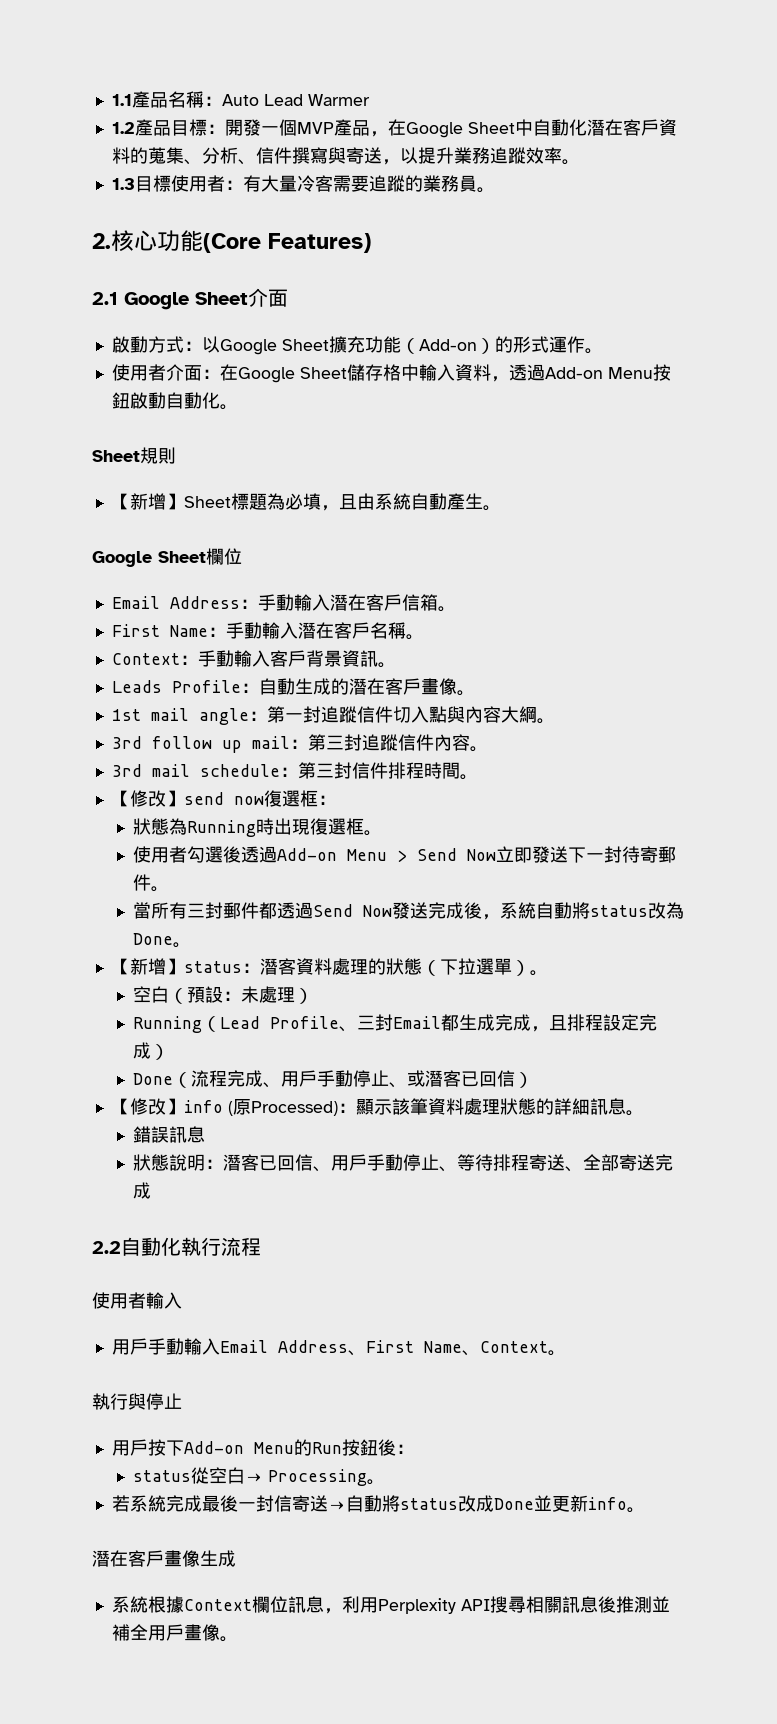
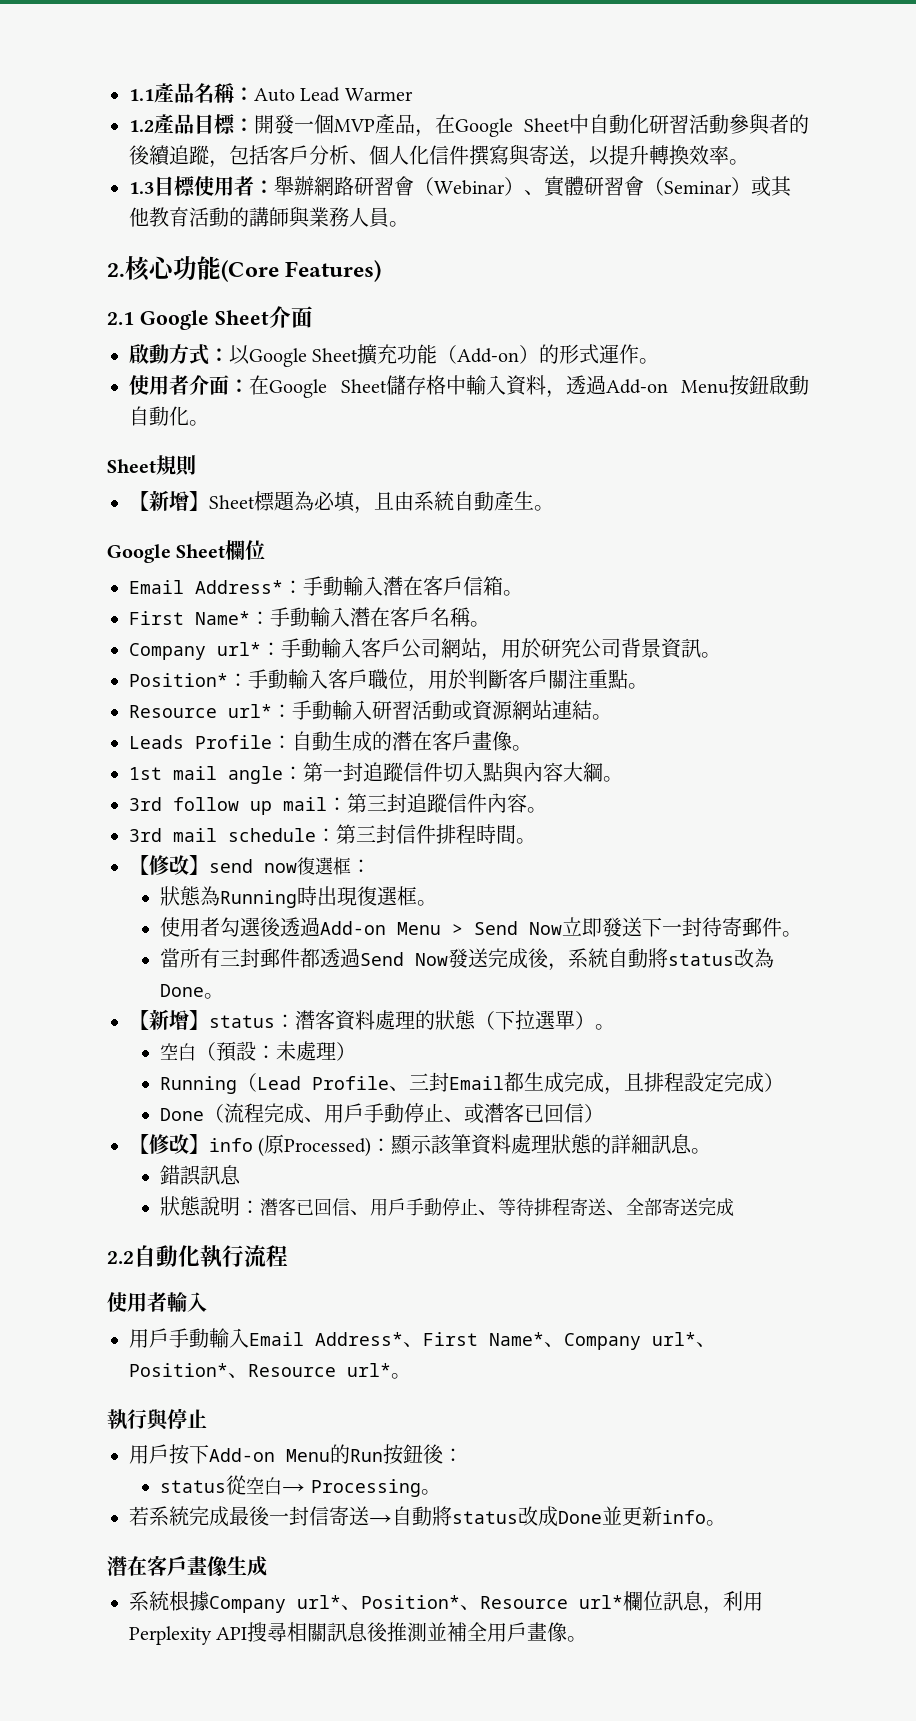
- 1.2產品目標：開發一個MVP產品，在Google Sheet中自動化潛在客戶資料的蒐集、分析、信件撰寫與寄送，以提升業務追蹤效率。
+ 1.2產品目標：開發一個MVP產品，在Google Sheet中自動化研習活動參與者的後續追蹤，包括客戶分析、個人化信件撰寫與寄送，以提升轉換效率。
- 1.3目標使用者：有大量冷客需要追蹤的業務員。
+ 1.3目標使用者：舉辦網路研習會（Webinar）、實體研習會（Seminar）或其他教育活動的講師與業務人員。
- Email Address：手動輸入潛在客戶信箱。
+ Email Address*：手動輸入潛在客戶信箱。
- First Name：手動輸入潛在客戶名稱。
+ First Name*：手動輸入潛在客戶名稱。
- Context：手動輸入客戶背景資訊。
+ Company url*：手動輸入客戶公司網站，用於研究公司背景資訊。
+ Position*：手動輸入客戶職位，用於判斷客戶關注重點。
+ Resource url*：手動輸入研習活動或資源網站連結。
- 用戶手動輸入Email Address、First Name、Context。
+ 用戶手動輸入Email Address*、First Name*、Company url*、Position*、Resource url*。
- 系統根據Context欄位訊息，利用Perplexity API搜尋相關訊息後推測並補全用戶畫像。
+ 系統根據Company url*、Position*、Resource url*欄位訊息，利用Perplexity API搜尋相關訊息後推測並補全用戶畫像。

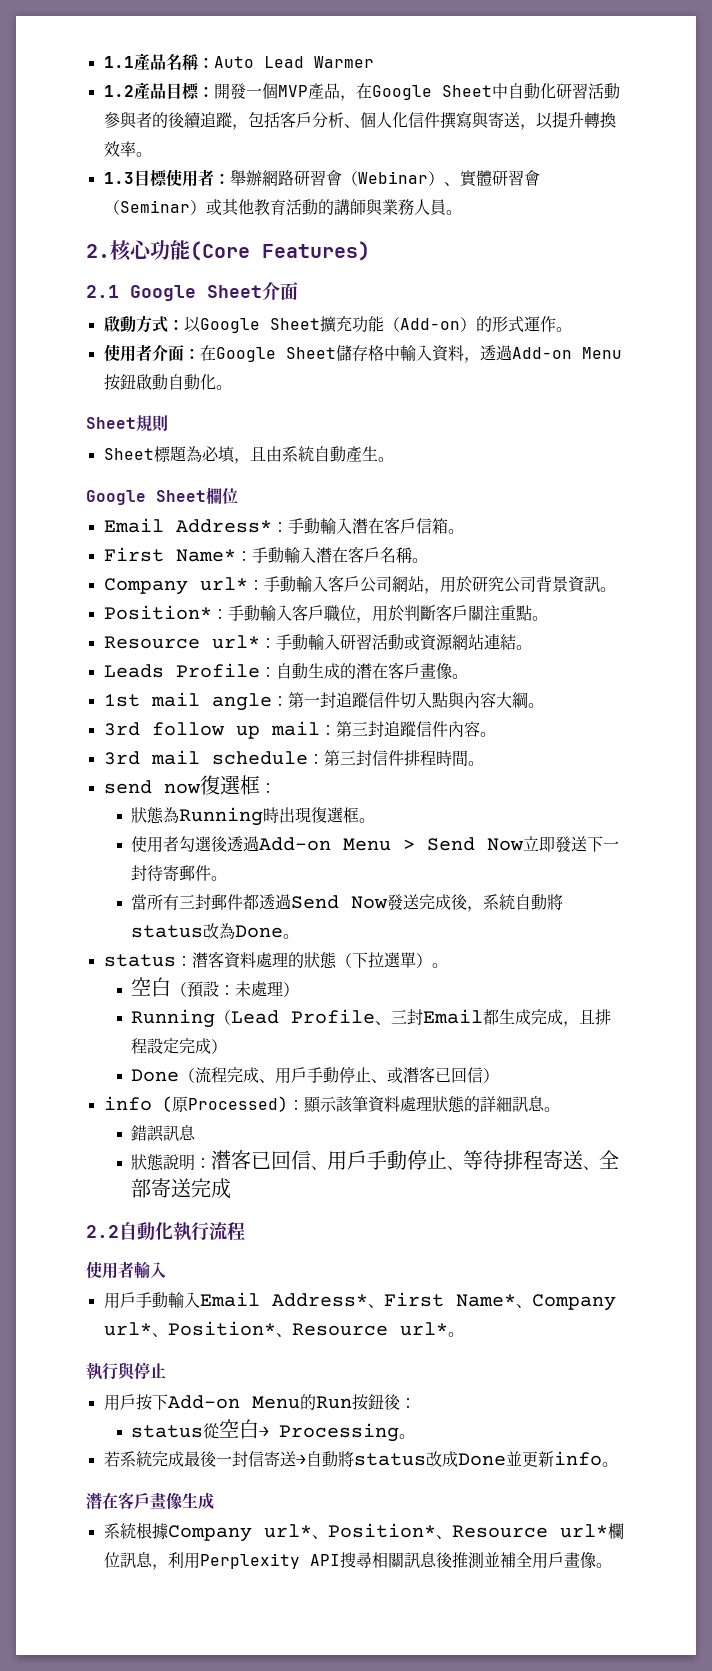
- 【新增】Sheet標題為必填，且由系統自動產生。
+ Sheet標題為必填，且由系統自動產生。
- 【修改】send now復選框：
+ send now復選框：
- 【新增】status：潛客資料處理的狀態（下拉選單）。
+ status：潛客資料處理的狀態（下拉選單）。
- 【修改】info (原Processed)：顯示該筆資料處理狀態的詳細訊息。
+ info (原Processed)：顯示該筆資料處理狀態的詳細訊息。

